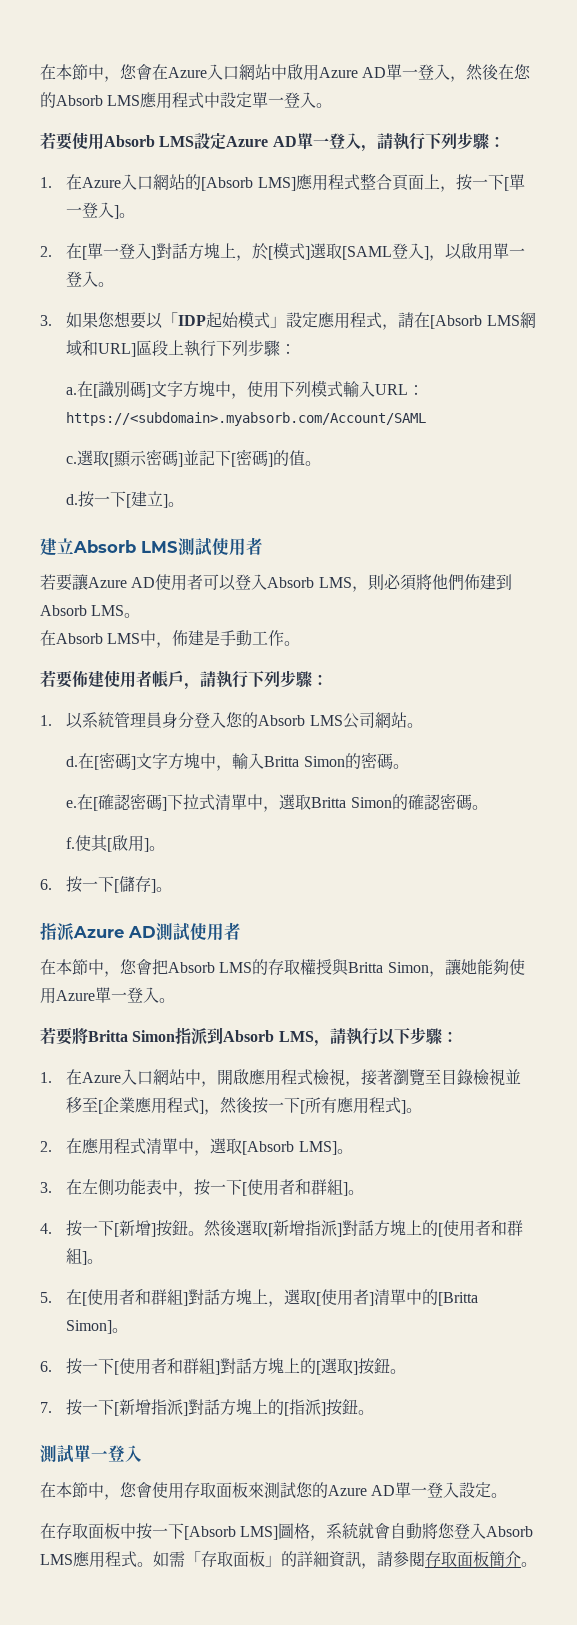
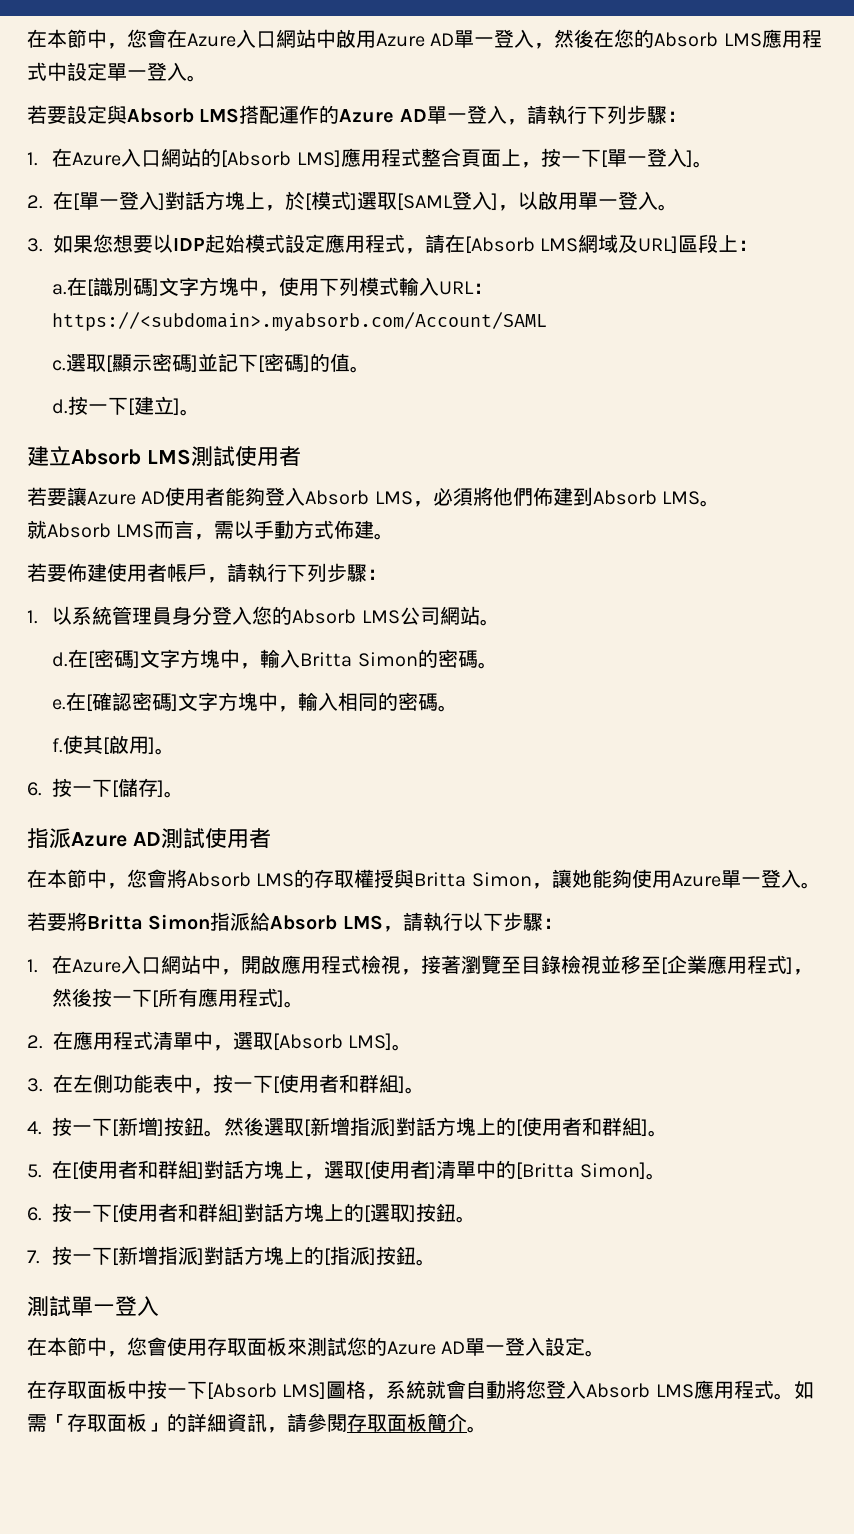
- 若要使用Absorb LMS設定Azure AD單一登入，請執行下列步驟：
+ 若要設定與Absorb LMS搭配運作的Azure AD單一登入，請執行下列步驟：
- 3.如果您想要以「IDP起始模式」設定應用程式，請在[Absorb LMS網域和URL]區段上執行下列步驟：
+ 3.如果您想要以IDP起始模式設定應用程式，請在[Absorb LMS網域及URL]區段上：
- 若要讓Azure AD使用者可以登入Absorb LMS，則必須將他們佈建到Absorb LMS。
+ 若要讓Azure AD使用者能夠登入Absorb LMS，必須將他們佈建到Absorb LMS。
- 在Absorb LMS中，佈建是手動工作。
+ 就Absorb LMS而言，需以手動方式佈建。
- 在[確認密碼]下拉式清單中，選取Britta Simon的確認密碼。
+ 在[確認密碼]文字方塊中，輸入相同的密碼。
- 在本節中，您會把Absorb LMS的存取權授與Britta Simon，讓她能夠使用Azure單一登入。
+ 在本節中，您會將Absorb LMS的存取權授與Britta Simon，讓她能夠使用Azure單一登入。
- 若要將Britta Simon指派到Absorb LMS，請執行以下步驟：
+ 若要將Britta Simon指派給Absorb LMS，請執行以下步驟：

